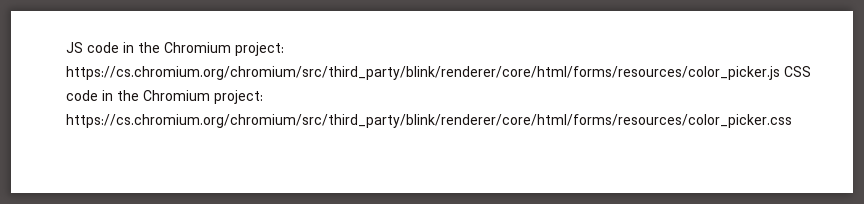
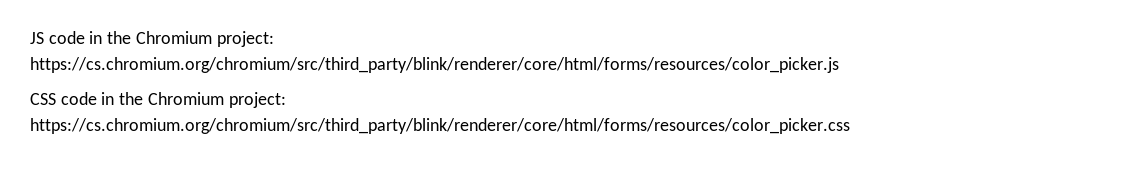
- JS code in the Chromium project: https://cs.chromium.org/chromium/src/third_party/blink/renderer/core/html/forms/resources/color_picker.js CSS code in the Chromium project: https://cs.chromium.org/chromium/src/third_party/blink/renderer/core/html/forms/resources/color_picker.css
+ JS code in the Chromium project: https://cs.chromium.org/chromium/src/third_party/blink/renderer/core/html/forms/resources/color_picker.js
+ CSS code in the Chromium project: https://cs.chromium.org/chromium/src/third_party/blink/renderer/core/html/forms/resources/color_picker.css

